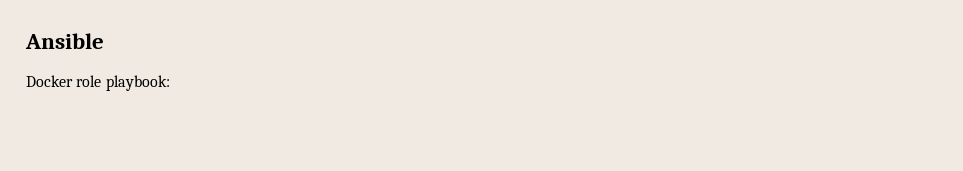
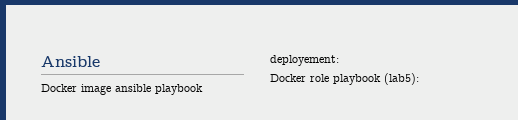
+ Docker image ansible playbook deployement:
- Docker role playbook:
+ Docker role playbook (lab5):

